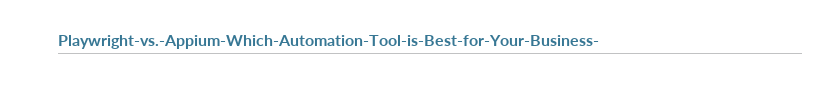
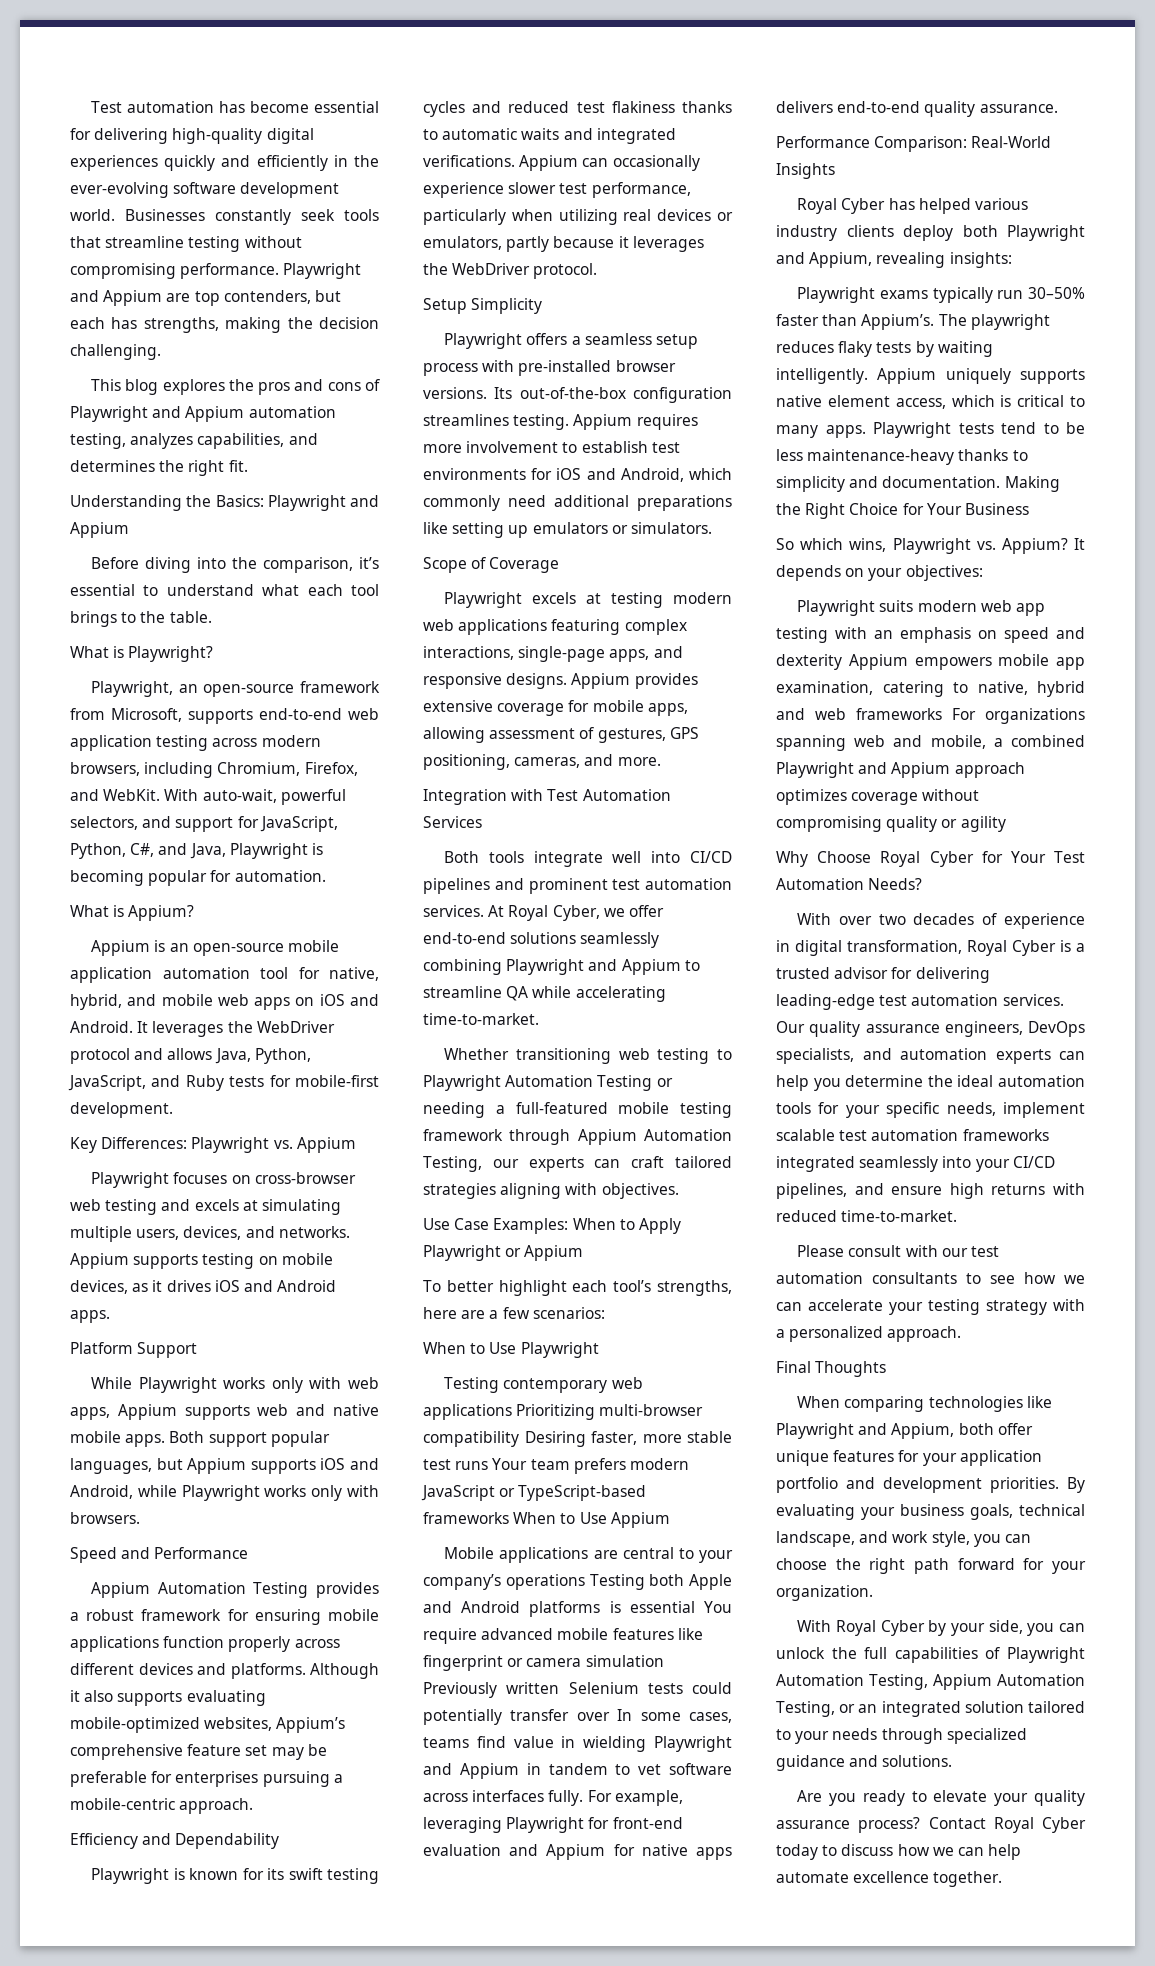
- Playwright-vs.-Appium-Which-Automation-Tool-is-Best-for-Your-Business-
+ Test automation has become essential for delivering high-quality digital experiences quickly and efficiently in the ever-evolving software development world. Businesses constantly seek tools that streamline testing without compromising performance. Playwright and Appium are top contenders, but each has strengths, making the decision challenging.
+ This blog explores the pros and cons of Playwright and Appium automation testing, analyzes capabilities, and determines the right fit.
+ Understanding the Basics: Playwright and Appium
+ Before diving into the comparison, it’s essential to understand what each tool brings to the table.
+ What is Playwright?
+ Playwright, an open-source framework from Microsoft, supports end-to-end web application testing across modern browsers, including Chromium, Firefox, and WebKit. With auto-wait, powerful selectors, and support for JavaScript, Python, C#, and Java, Playwright is becoming popular for automation.
+ What is Appium?
+ Appium is an open-source mobile application automation tool for native, hybrid, and mobile web apps on iOS and Android. It leverages the WebDriver protocol and allows Java, Python, JavaScript, and Ruby tests for mobile-first development.
+ Key Differences: Playwright vs. Appium
+ Playwright focuses on cross-browser web testing and excels at simulating multiple users, devices, and networks. Appium supports testing on mobile devices, as it drives iOS and Android apps.
+ Platform Support
+ While Playwright works only with web apps, Appium supports web and native mobile apps. Both support popular languages, but Appium supports iOS and Android, while Playwright works only with browsers.
+ Speed and Performance
+ Appium Automation Testing provides a robust framework for ensuring mobile applications function properly across different devices and platforms. Although it also supports evaluating mobile-optimized websites, Appium’s comprehensive feature set may be preferable for enterprises pursuing a mobile-centric approach.
+ Efficiency and Dependability
+ Playwright is known for its swift testing cycles and reduced test flakiness thanks to automatic waits and integrated verifications. Appium can occasionally experience slower test performance, particularly when utilizing real devices or emulators, partly because it leverages the WebDriver protocol.
+ Setup Simplicity
+ Playwright offers a seamless setup process with pre-installed browser versions. Its out-of-the-box configuration streamlines testing. Appium requires more involvement to establish test environments for iOS and Android, which commonly need additional preparations like setting up emulators or simulators.
+ Scope of Coverage
+ Playwright excels at testing modern web applications featuring complex interactions, single-page apps, and responsive designs. Appium provides extensive coverage for mobile apps, allowing assessment of gestures, GPS positioning, cameras, and more.
+ Integration with Test Automation Services
+ Both tools integrate well into CI/CD pipelines and prominent test automation services. At Royal Cyber, we offer end-to-end solutions seamlessly combining Playwright and Appium to streamline QA while accelerating time-to-market.
+ Whether transitioning web testing to Playwright Automation Testing or needing a full-featured mobile testing framework through Appium Automation Testing, our experts can craft tailored strategies aligning with objectives.
+ Use Case Examples: When to Apply Playwright or Appium
+ To better highlight each tool’s strengths, here are a few scenarios:
+ When to Use Playwright
+ Testing contemporary web applications Prioritizing multi-browser compatibility Desiring faster, more stable test runs Your team prefers modern JavaScript or TypeScript-based frameworks When to Use Appium
+ Mobile applications are central to your company’s operations Testing both Apple and Android platforms is essential You require advanced mobile features like fingerprint or camera simulation Previously written Selenium tests could potentially transfer over In some cases, teams find value in wielding Playwright and Appium in tandem to vet software across interfaces fully. For example, leveraging Playwright for front-end evaluation and Appium for native apps delivers end-to-end quality assurance.
+ Performance Comparison: Real-World Insights
+ Royal Cyber has helped various industry clients deploy both Playwright and Appium, revealing insights:
+ Playwright exams typically run 30–50% faster than Appium’s. The playwright reduces flaky tests by waiting intelligently. Appium uniquely supports native element access, which is critical to many apps. Playwright tests tend to be less maintenance-heavy thanks to simplicity and documentation. Making the Right Choice for Your Business
+ So which wins, Playwright vs. Appium? It depends on your objectives:
+ Playwright suits modern web app testing with an emphasis on speed and dexterity Appium empowers mobile app examination, catering to native, hybrid and web frameworks For organizations spanning web and mobile, a combined Playwright and Appium approach optimizes coverage without compromising quality or agility
+ Why Choose Royal Cyber for Your Test Automation Needs?
+ With over two decades of experience in digital transformation, Royal Cyber is a trusted advisor for delivering leading-edge test automation services. Our quality assurance engineers, DevOps specialists, and automation experts can help you determine the ideal automation tools for your specific needs, implement scalable test automation frameworks integrated seamlessly into your CI/CD pipelines, and ensure high returns with reduced time-to-market.
+ Please consult with our test automation consultants to see how we can accelerate your testing strategy with a personalized approach.
+ Final Thoughts
+ When comparing technologies like Playwright and Appium, both offer unique features for your application portfolio and development priorities. By evaluating your business goals, technical landscape, and work style, you can choose the right path forward for your organization.
+ With Royal Cyber by your side, you can unlock the full capabilities of Playwright Automation Testing, Appium Automation Testing, or an integrated solution tailored to your needs through specialized guidance and solutions.
+ Are you ready to elevate your quality assurance process? Contact Royal Cyber today to discuss how we can help automate excellence together.

